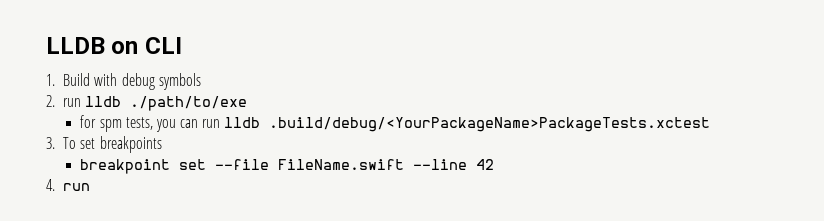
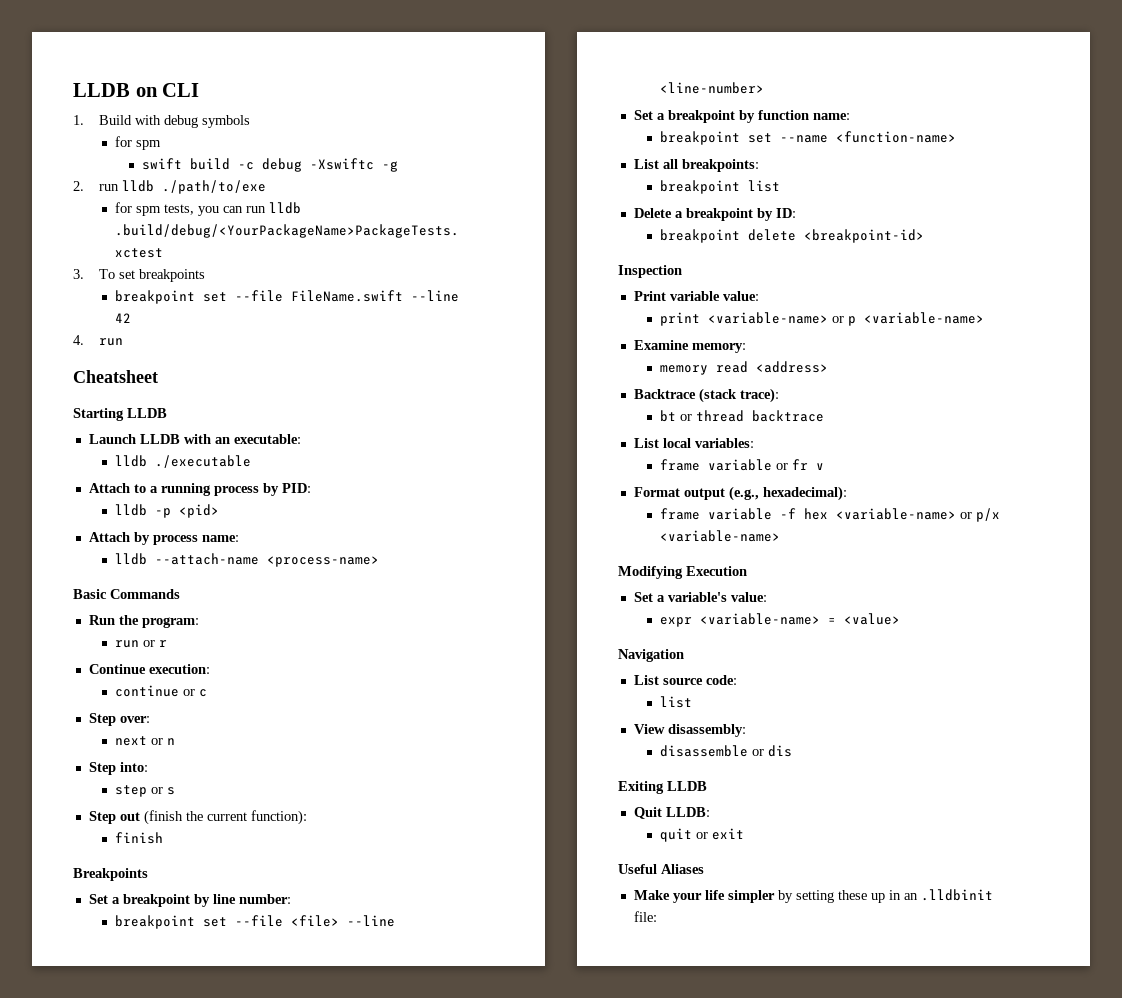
  1. Build with debug symbols
+ for spm
+ swift build -c debug -Xswiftc -g
+ Cheatsheet
+ Starting LLDB
+ Launch LLDB with an executable:
+ lldb ./executable
+ Attach to a running process by PID:
+ lldb -p <pid>
+ Attach by process name:
+ lldb --attach-name <process-name>
+ Basic Commands
+ Run the program:
+ run or r
+ Continue execution:
+ continue or c
+ Step over:
+ next or n
+ Step into:
+ step or s
+ Step out (finish the current function):
+ finish
+ Breakpoints
+ Set a breakpoint by line number:
+ breakpoint set --file <file> --line <line-number>
+ Set a breakpoint by function name:
+ breakpoint set --name <function-name>
+ List all breakpoints:
+ breakpoint list
+ Delete a breakpoint by ID:
+ breakpoint delete <breakpoint-id>
+ Inspection
+ Print variable value:
+ print <variable-name> or p <variable-name>
+ Examine memory:
+ memory read <address>
+ Backtrace (stack trace):
+ bt or thread backtrace
+ List local variables:
+ frame variable or fr v
+ Format output (e.g., hexadecimal):
+ frame variable -f hex <variable-name> or p/x <variable-name>
+ Modifying Execution
+ Set a variable's value:
+ expr <variable-name> = <value>
+ Navigation
+ List source code:
+ list
+ View disassembly:
+ disassemble or dis
+ Exiting LLDB
+ Quit LLDB:
+ quit or exit
+ Useful Aliases
+ Make your life simpler by setting these up in an .lldbinit file:

